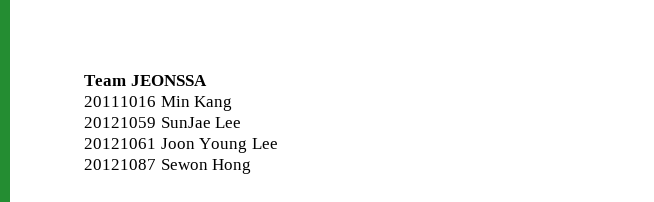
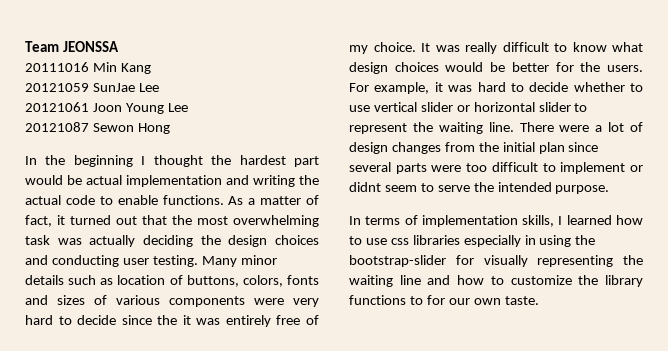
+ In the beginning I thought the hardest part would be actual implementation and writing the actual code to enable functions. As a matter of fact, it turned out that the most overwhelming task was actually deciding the design choices and conducting user testing. Many minor details such as location of buttons, colors, fonts and sizes of various components were very hard to decide since the it was entirely free of my choice. It was really difficult to know what design choices would be better for the users. For example, it was hard to decide whether to use vertical slider or horizontal slider to represent the waiting line. There were a lot of design changes from the initial plan since several parts were too difficult to implement or didnt seem to serve the intended purpose.
+ In terms of implementation skills, I learned how to use css libraries especially in using the bootstrap-slider for visually representing the waiting line and how to customize the library functions to for our own taste.

